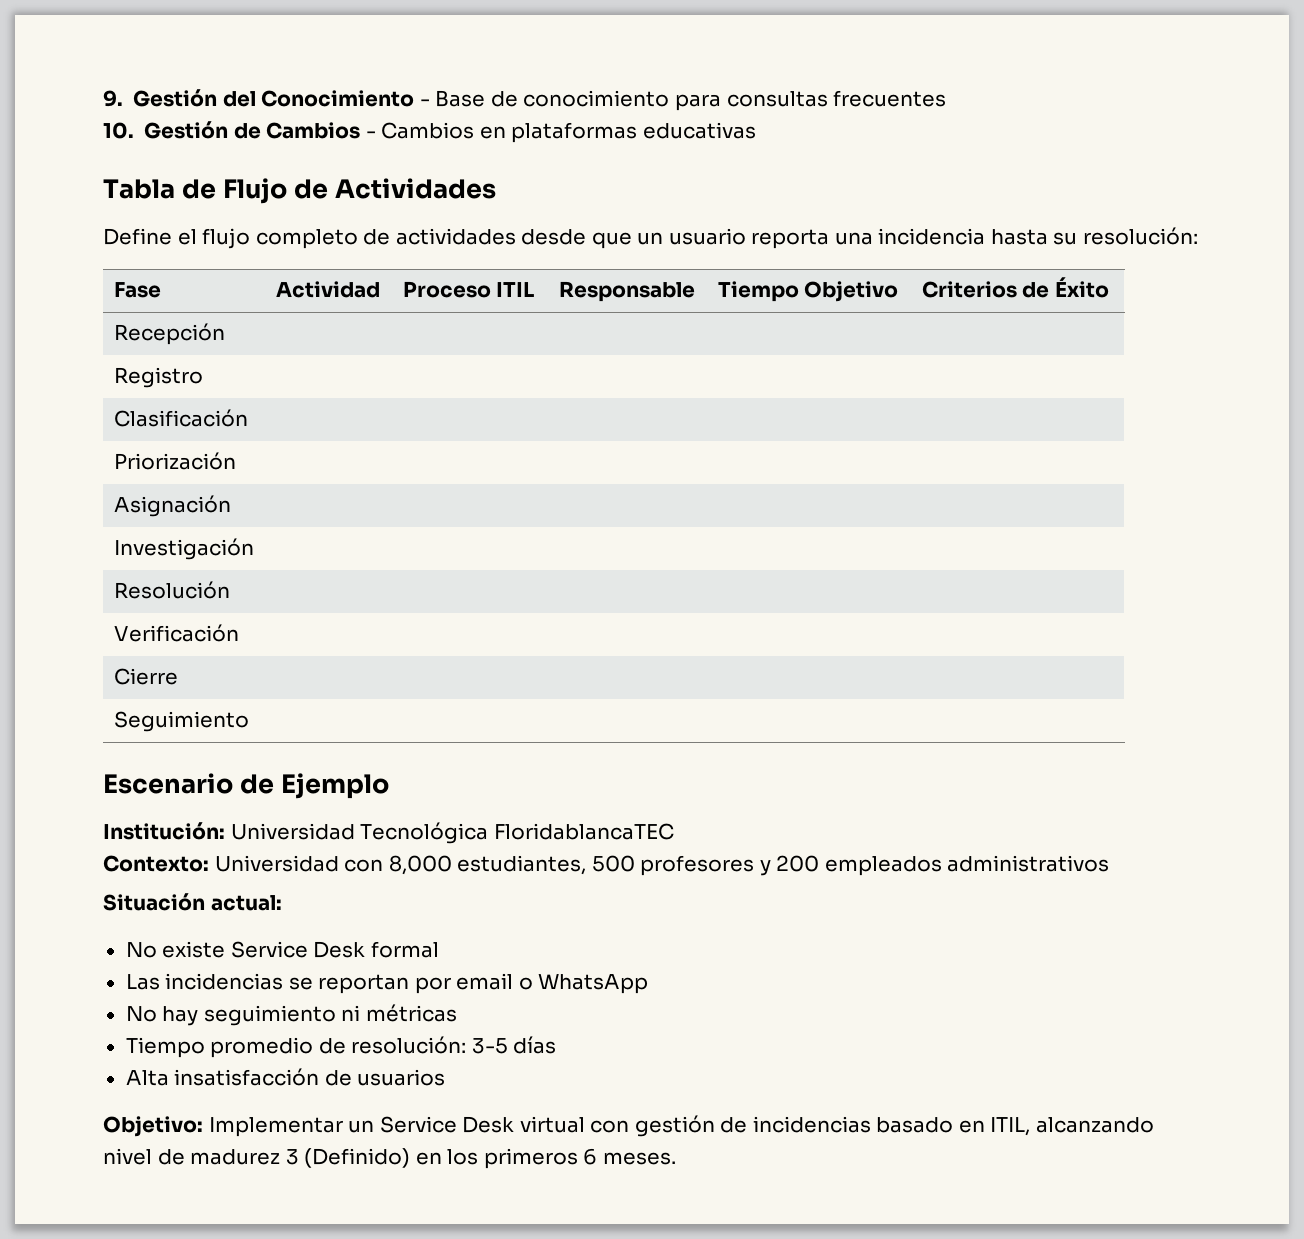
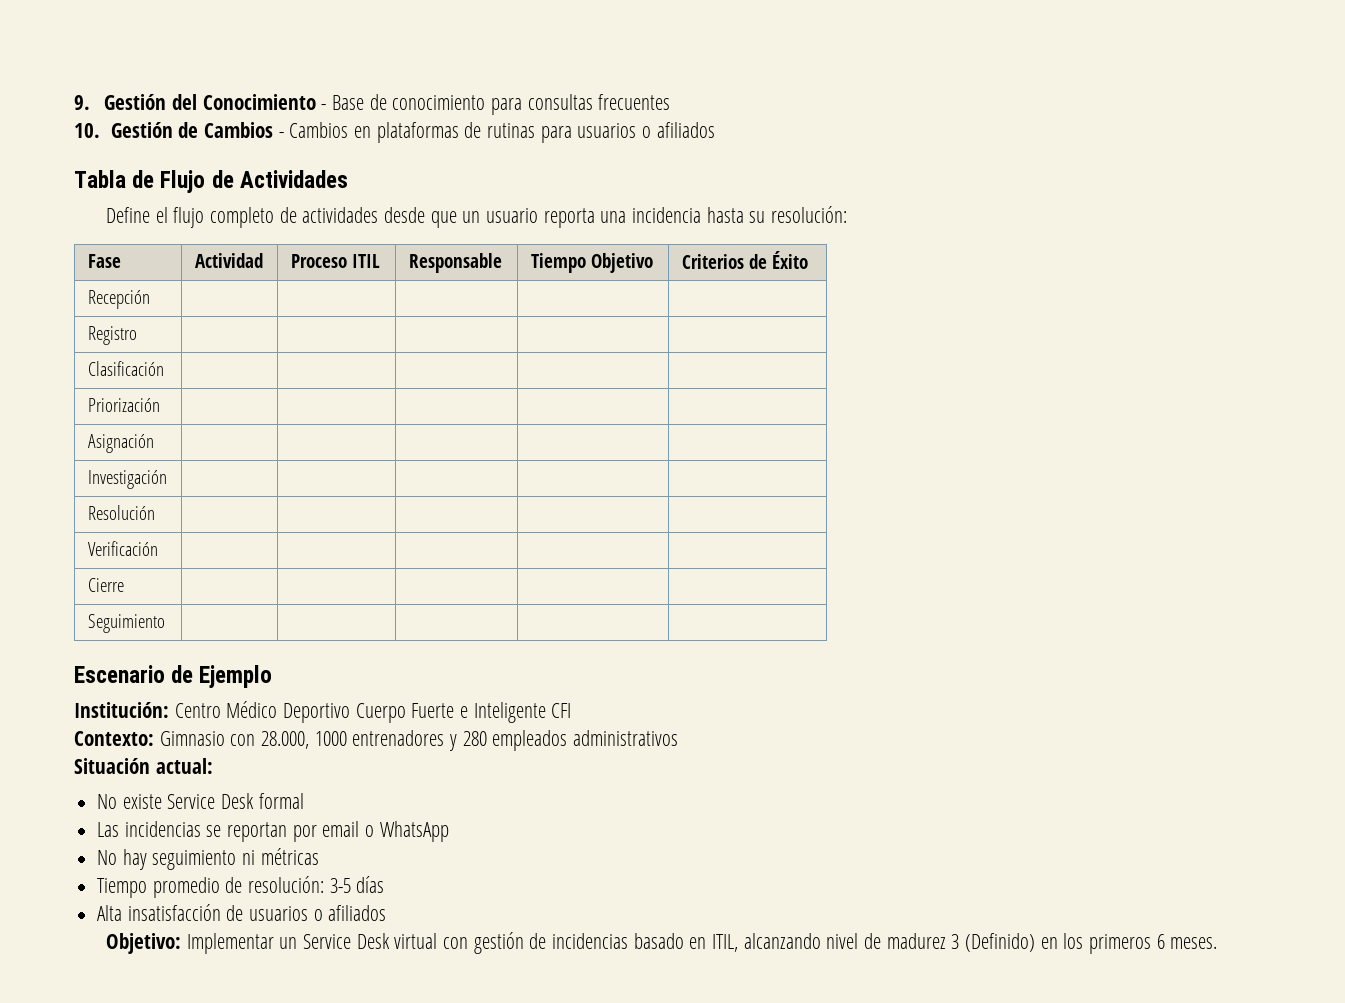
- 10. Gestión de Cambios - Cambios en plataformas educativas
+ 10. Gestión de Cambios - Cambios en plataformas de rutinas para usuarios o afiliados
- Institución: Universidad Tecnológica FloridablancaTEC
- Contexto: Universidad con 8,000 estudiantes, 500 profesores y 200 empleados administrativos
+ Institución: Centro Médico Deportivo Cuerpo Fuerte e Inteligente CFI
+ Contexto: Gimnasio con 28.000, 1000 entrenadores y 280 empleados administrativos
- Alta insatisfacción de usuarios
+ Alta insatisfacción de usuarios o afiliados

